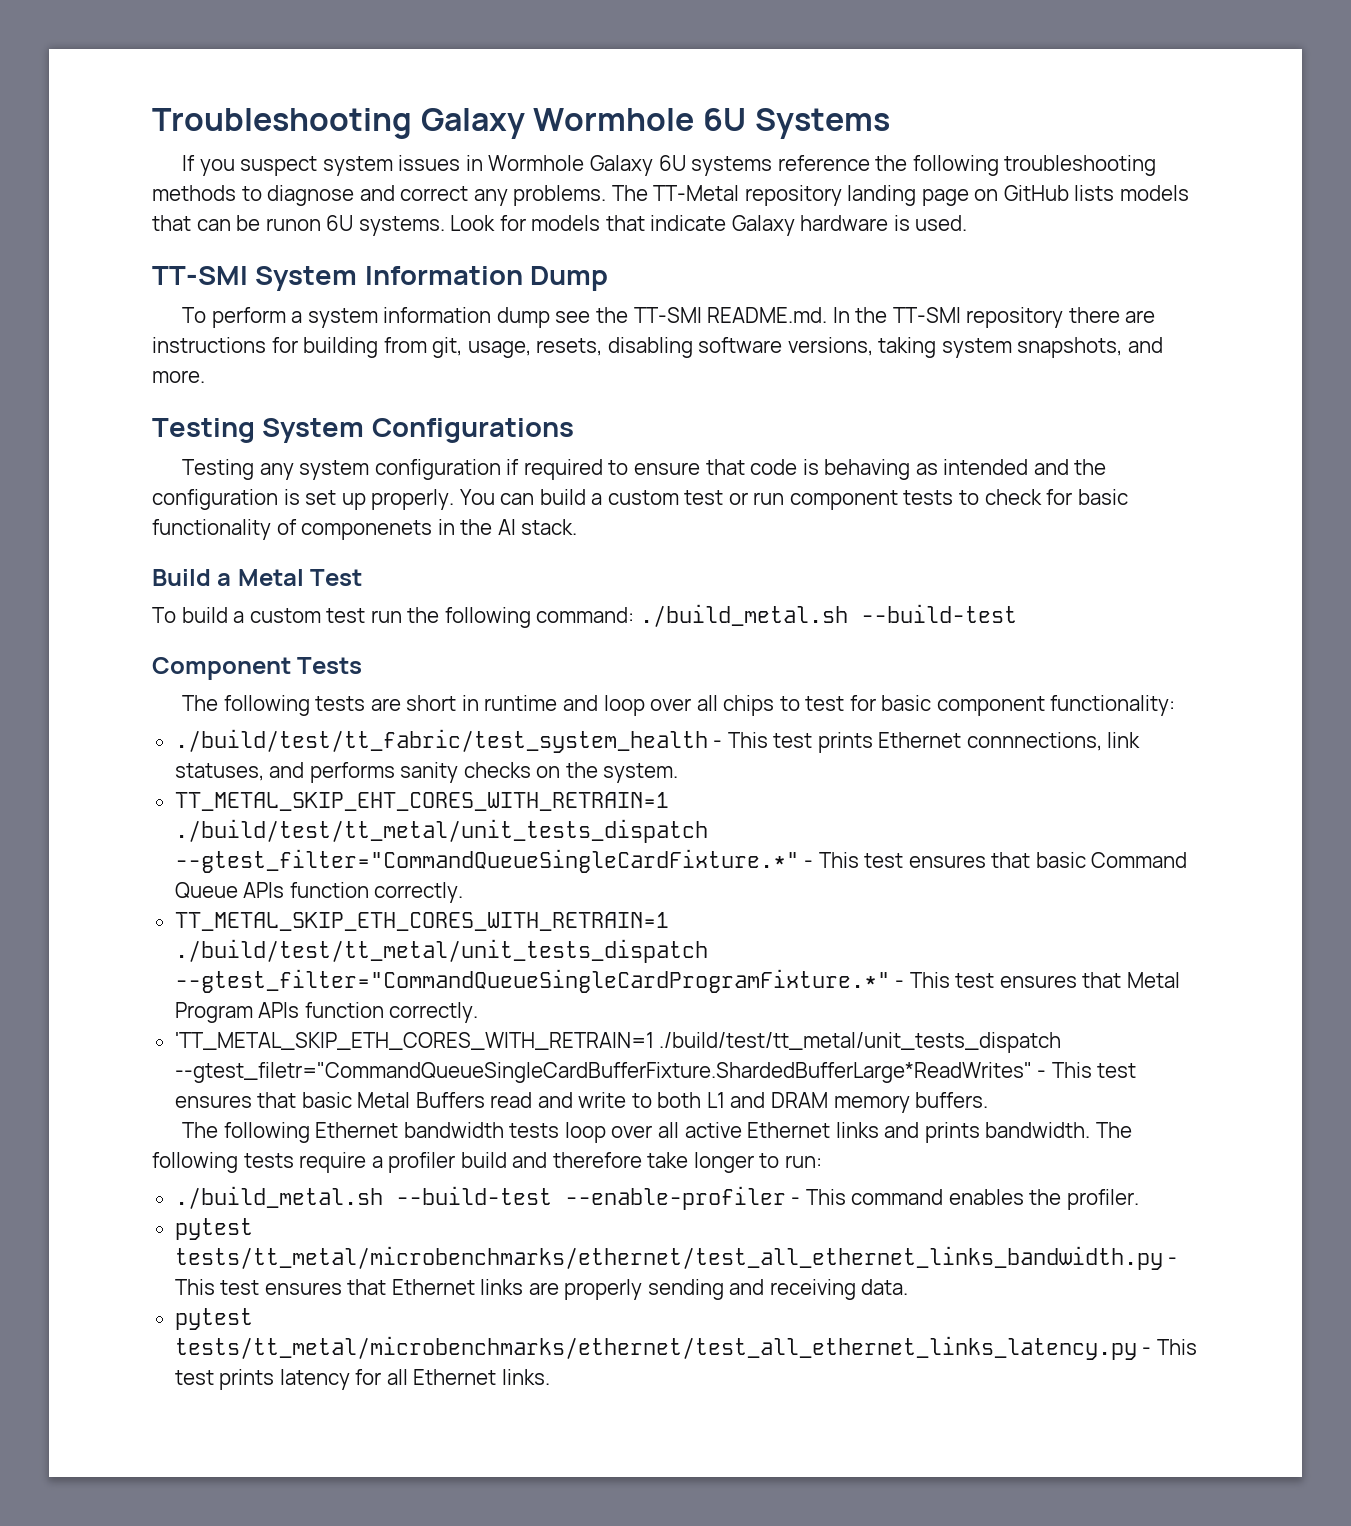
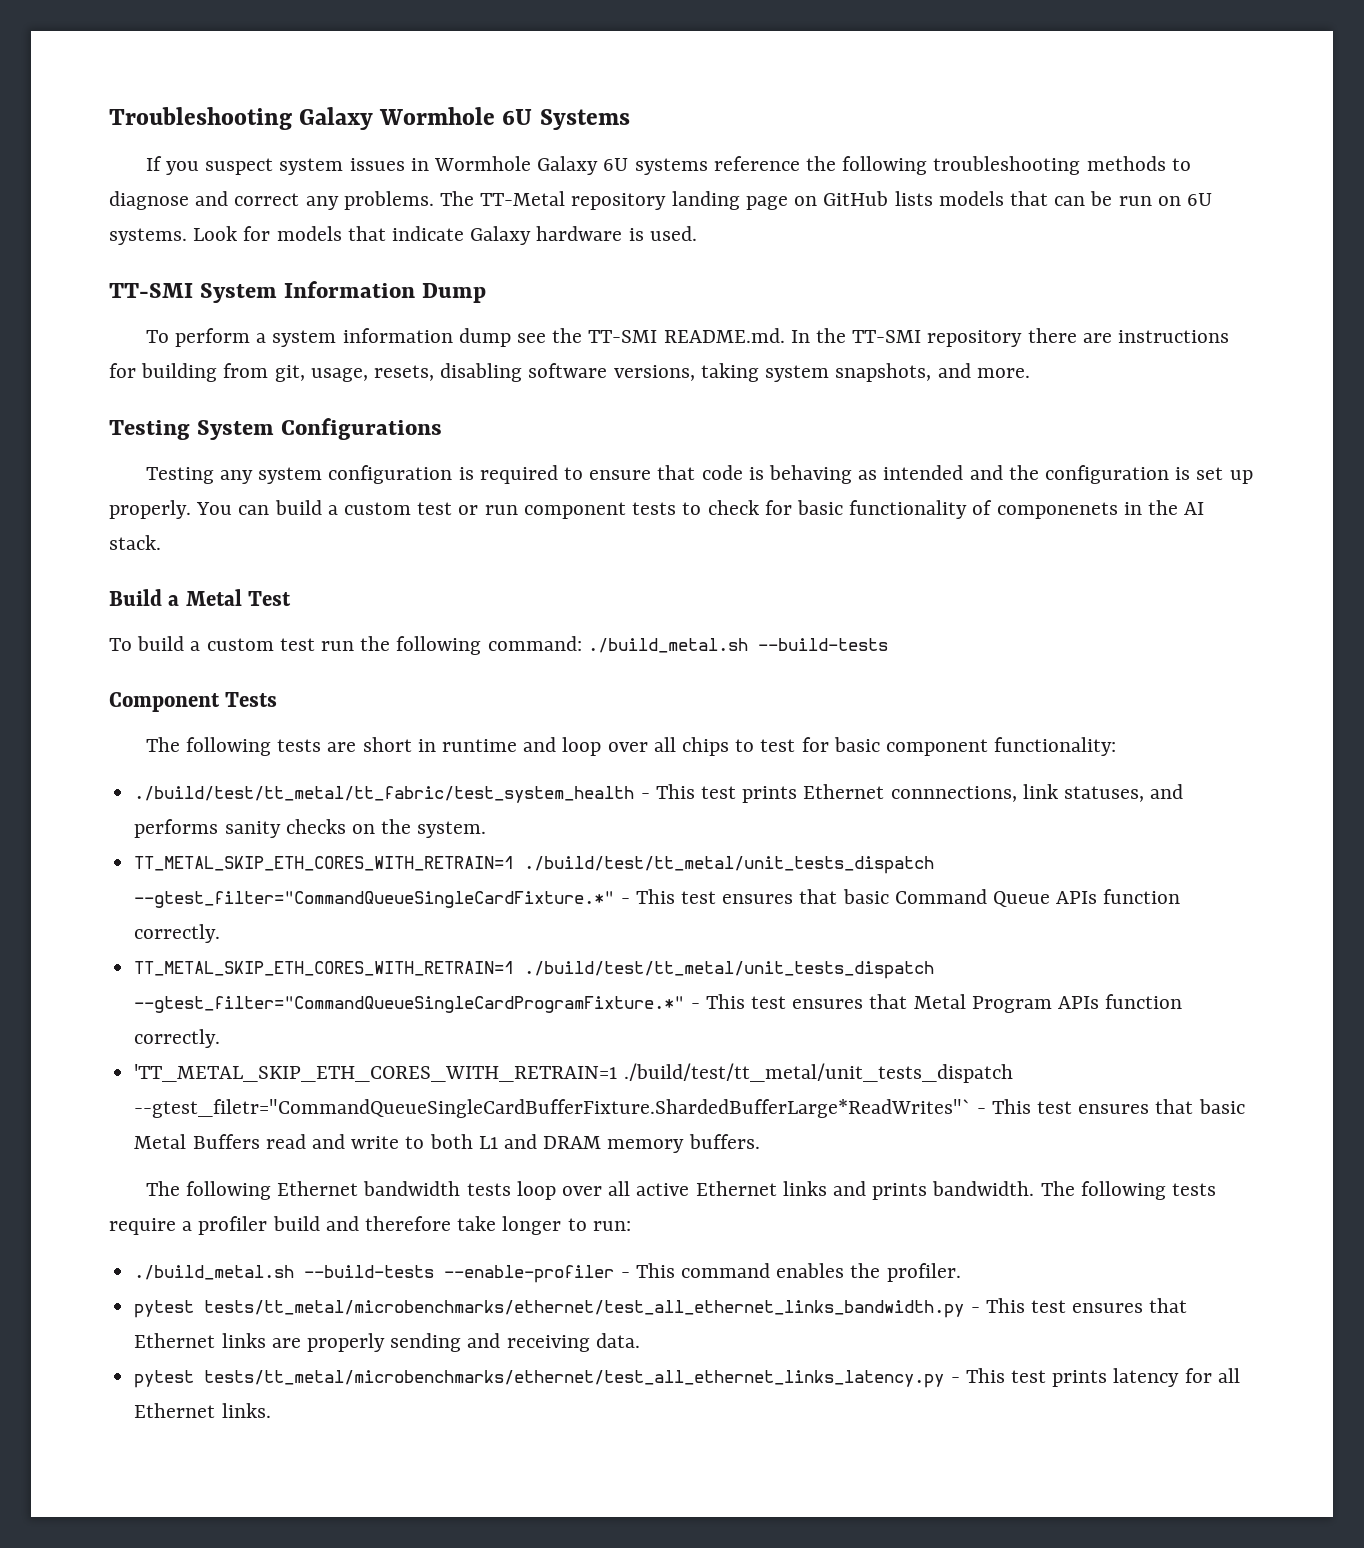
- The TT-Metal repository landing page on GitHub lists models that can be runon 6U systems.
+ The TT-Metal repository landing page on GitHub lists models that can be run on 6U systems.
- Testing any system configuration if required to ensure that code is behaving as intended and the configuration is set up properly.
+ Testing any system configuration is required to ensure that code is behaving as intended and the configuration is set up properly.
- To build a custom test run the following command: ./build_metal.sh --build-test
+ To build a custom test run the following command: ./build_metal.sh --build-tests
- ./build/test/tt_fabric/test_system_health - This test prints Ethernet connnections, link statuses, and performs sanity checks on the system.
+ ./build/test/tt_metal/tt_fabric/test_system_health - This test prints Ethernet connnections, link statuses, and performs sanity checks on the system.
- TT_METAL_SKIP_EHT_CORES_WITH_RETRAIN=1 ./build/test/tt_metal/unit_tests_dispatch --gtest_filter="CommandQueueSingleCardFixture.*" - This test ensures that basic Command Queue APIs function correctly.
+ TT_METAL_SKIP_ETH_CORES_WITH_RETRAIN=1 ./build/test/tt_metal/unit_tests_dispatch --gtest_filter="CommandQueueSingleCardFixture.*" - This test ensures that basic Command Queue APIs function correctly.
- 'TT_METAL_SKIP_ETH_CORES_WITH_RETRAIN=1 ./build/test/tt_metal/unit_tests_dispatch --gtest_filetr="CommandQueueSingleCardBufferFixture.ShardedBufferLarge*ReadWrites" - This test ensures that basic Metal Buffers read and write to both L1 and DRAM memory buffers.
+ 'TT_METAL_SKIP_ETH_CORES_WITH_RETRAIN=1 ./build/test/tt_metal/unit_tests_dispatch --gtest_filetr="CommandQueueSingleCardBufferFixture.ShardedBufferLarge*ReadWrites"` - This test ensures that basic Metal Buffers read and write to both L1 and DRAM memory buffers.
- ./build_metal.sh --build-test --enable-profiler - This command enables the profiler.
+ ./build_metal.sh --build-tests --enable-profiler - This command enables the profiler.

